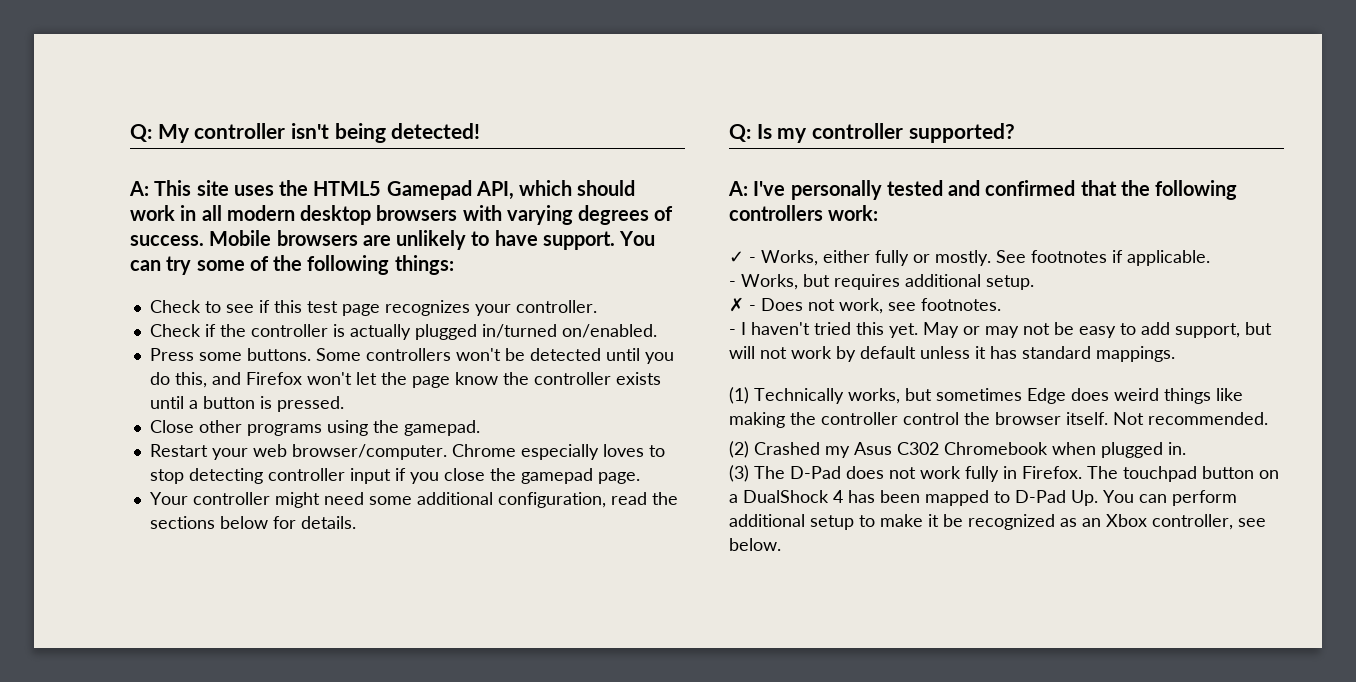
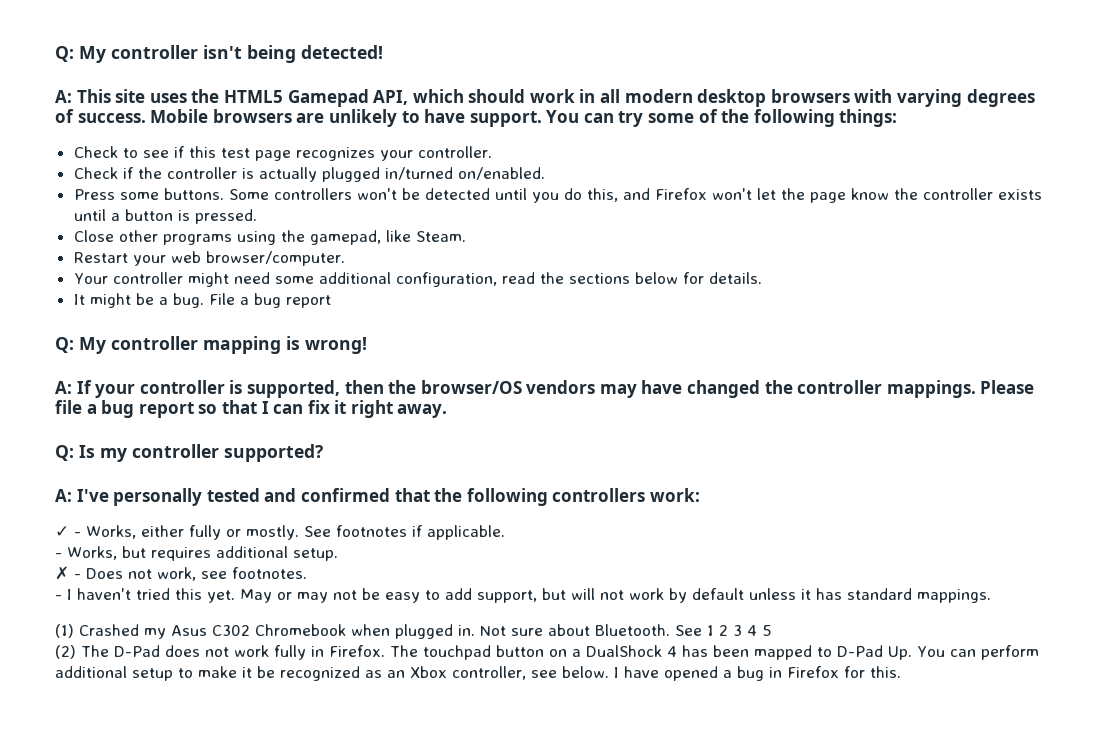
- Close other programs using the gamepad.
+ Close other programs using the gamepad, like Steam.
- Chrome especially loves to stop detecting controller input if you close the gamepad page.
+ It might be a bug. File a bug report
+ Q: My controller mapping is wrong!
+ A: If your controller is supported, then the browser/OS vendors may have changed the controller mappings. Please file a bug report so that I can fix it right away.
- (1) Technically works, but sometimes Edge does weird things like making the controller control the browser itself. Not recommended.
- (2) Crashed my Asus C302 Chromebook when plugged in.
- (3) The D-Pad does not work fully in Firefox.
+ (1) Crashed my Asus C302 Chromebook when plugged in. Not sure about Bluetooth. See 1 2 3 4 5
+ (2) The D-Pad does not work fully in Firefox.
+ I have opened a bug in Firefox for this.

